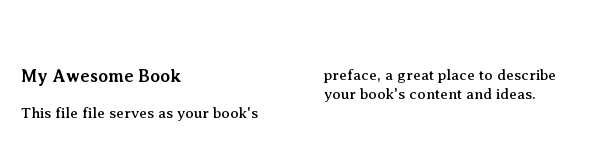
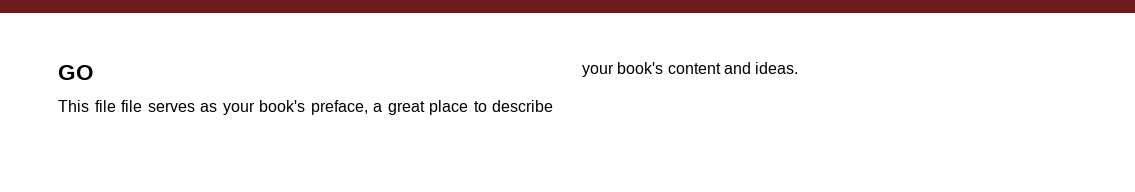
- My Awesome Book
+ GO

